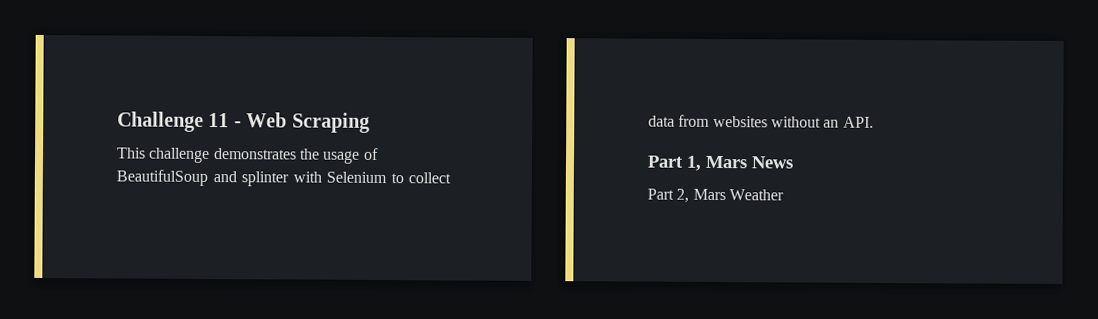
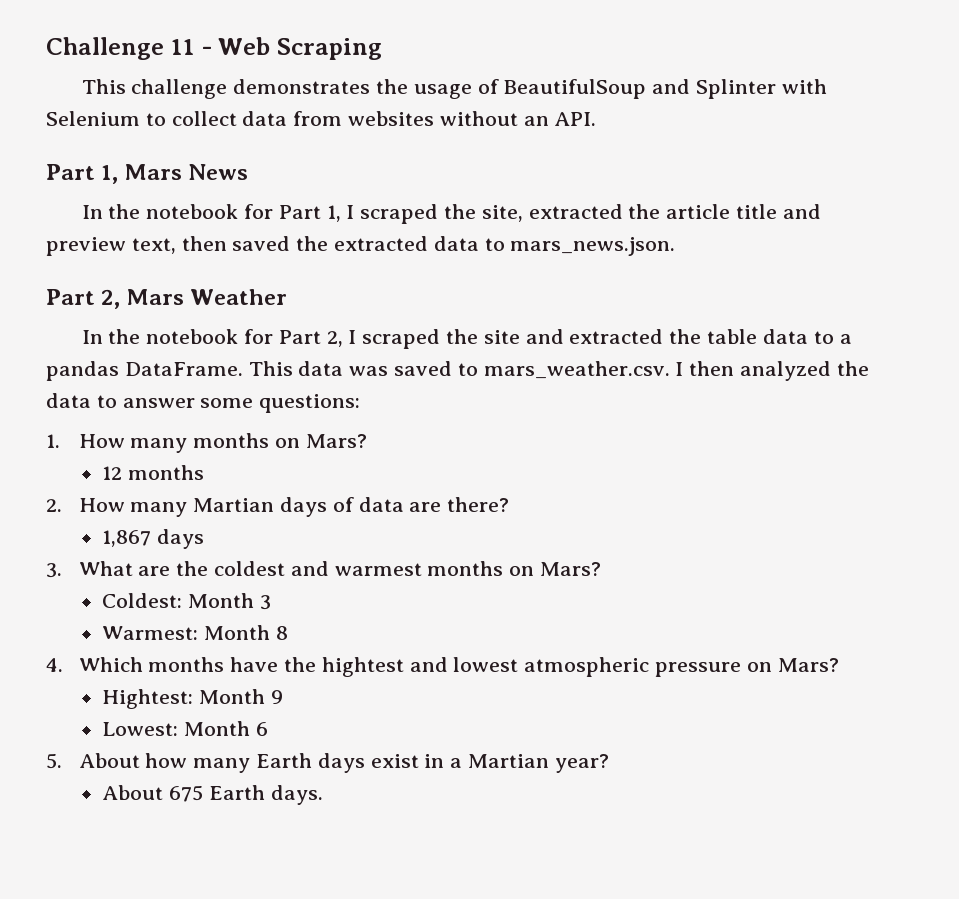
- This challenge demonstrates the usage of BeautifulSoup and splinter with Selenium to collect data from websites without an API.
+ This challenge demonstrates the usage of BeautifulSoup and Splinter with Selenium to collect data from websites without an API.
+ In the notebook for Part 1, I scraped the site, extracted the article title and preview text, then saved the extracted data to mars_news.json.
  Part 2, Mars Weather
+ In the notebook for Part 2, I scraped the site and extracted the table data to a pandas DataFrame. This data was saved to mars_weather.csv. I then analyzed the data to answer some questions:
+ 1. How many months on Mars?
+ 12 months
+ 2. How many Martian days of data are there?
+ 1,867 days
+ 3. What are the coldest and warmest months on Mars?
+ Coldest: Month 3
+ Warmest: Month 8
+ 4. Which months have the hightest and lowest atmospheric pressure on Mars?
+ Hightest: Month 9
+ Lowest: Month 6
+ 5. About how many Earth days exist in a Martian year?
+ About 675 Earth days.

